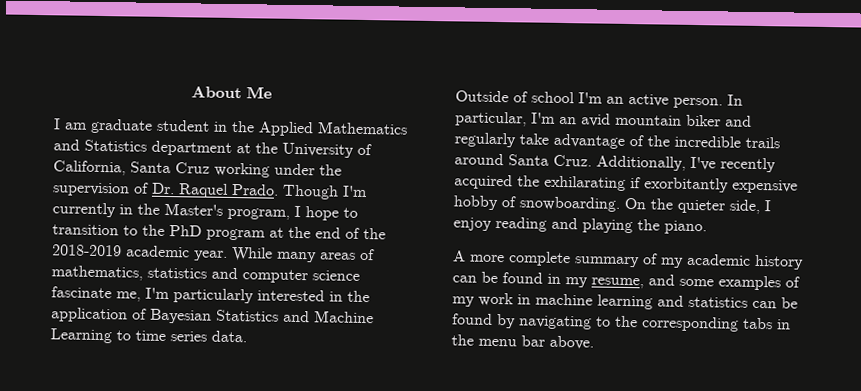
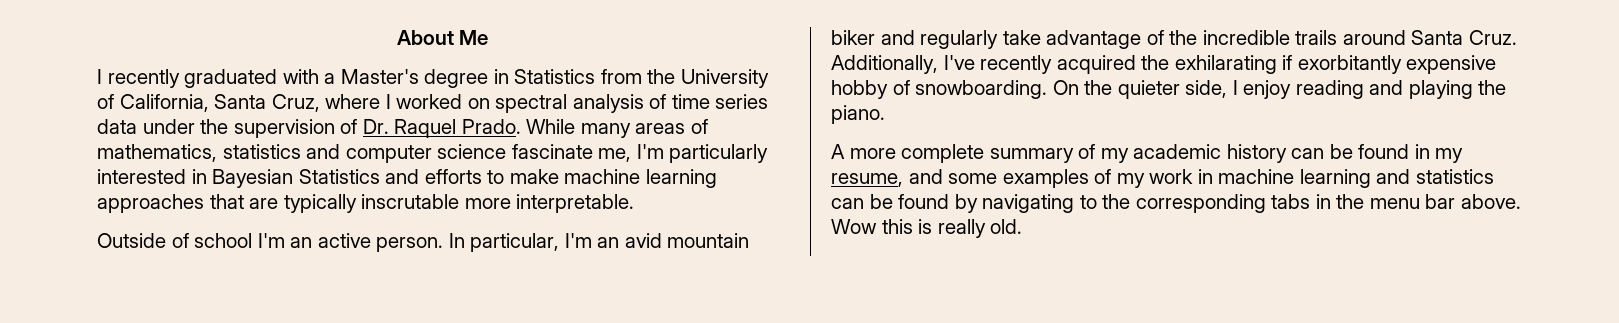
- I am graduate student in the Applied Mathematics and Statistics department at the University of California, Santa Cruz working under the supervision of Dr. Raquel Prado.
+ I recently graduated with a Master's degree in Statistics from the University of California, Santa Cruz, where I worked on spectral analysis of time series data under the supervision of Dr. Raquel Prado.
- Though I'm currently in the Master's program, I hope to transition to the PhD program at the end of the 2018-2019 academic year.
- While many areas of mathematics, statistics and computer science fascinate me, I'm particularly interested in the application of Bayesian Statistics and Machine Learning to time series data.
+ While many areas of mathematics, statistics and computer science fascinate me, I'm particularly interested in Bayesian Statistics and efforts to make machine learning approaches that are typically inscrutable more interpretable.
+ Wow this is really old.

